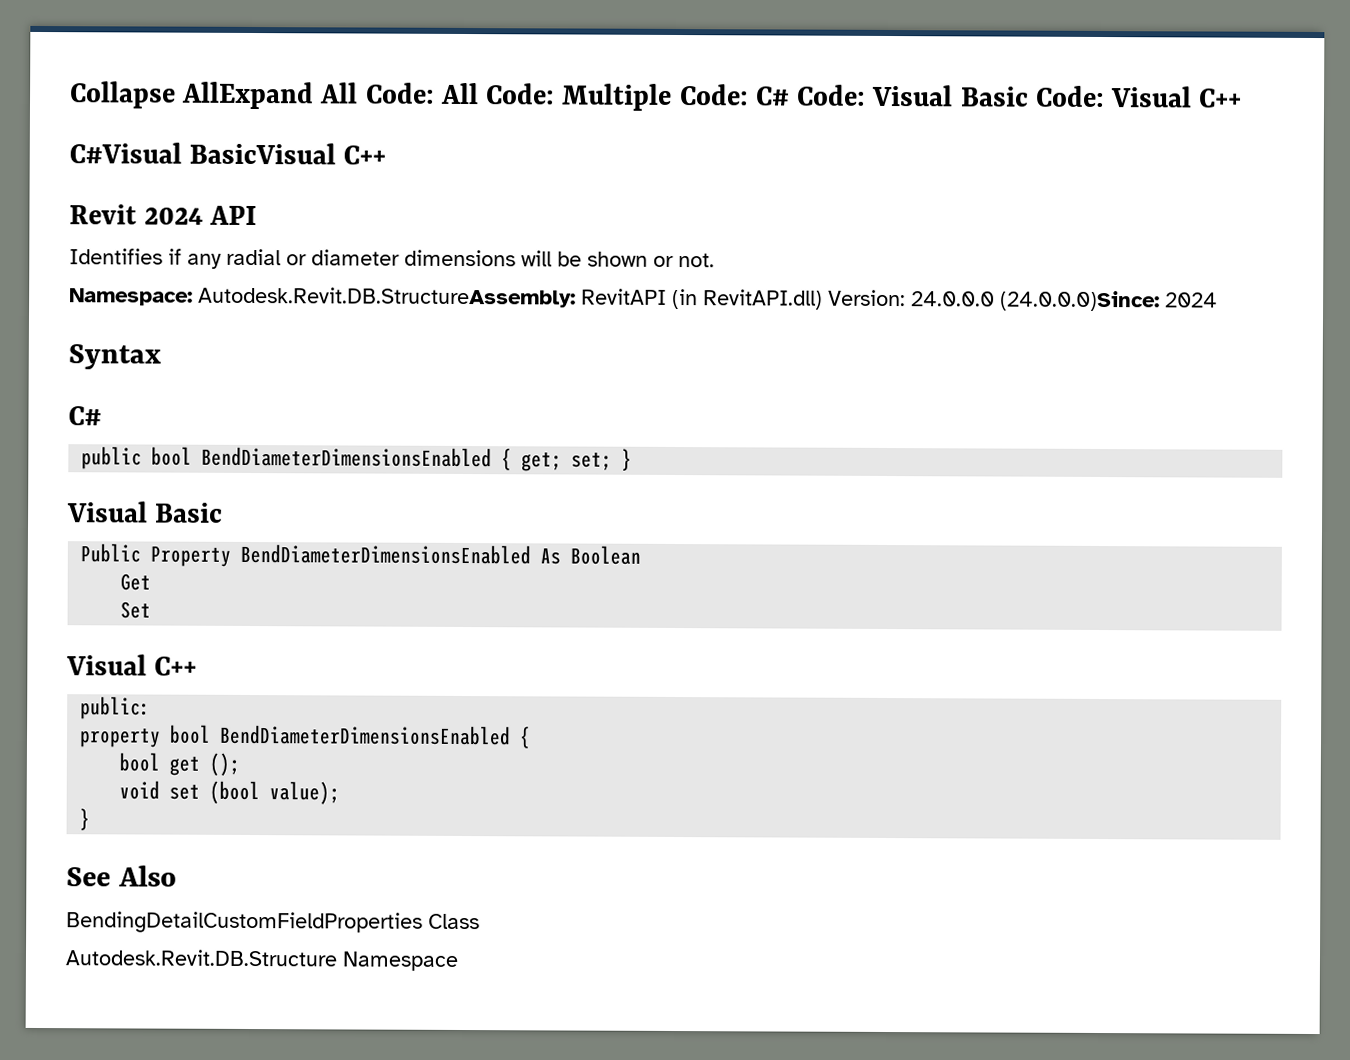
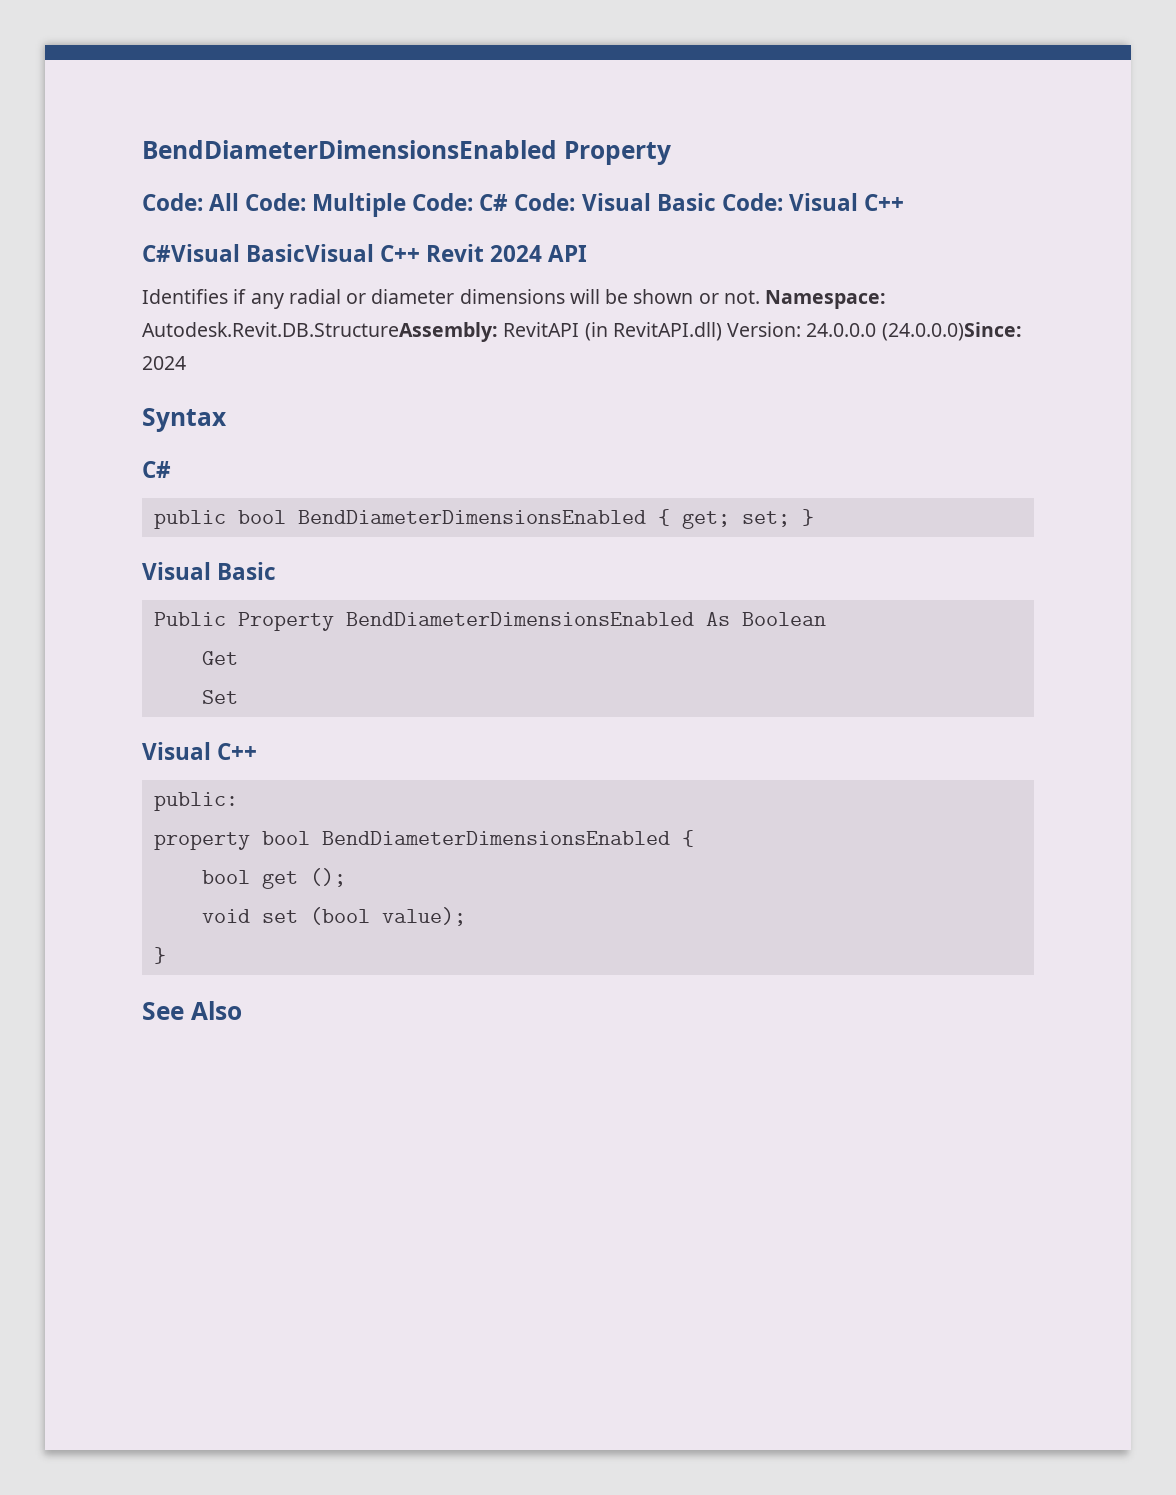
- Collapse AllExpand All Code: All Code: Multiple Code: C# Code: Visual Basic Code: Visual C++
+ BendDiameterDimensionsEnabled Property
+ Code: All Code: Multiple Code: C# Code: Visual Basic Code: Visual C++
- C#Visual BasicVisual C++
- Revit 2024 API
+ C#Visual BasicVisual C++ Revit 2024 API
- Identifies if any radial or diameter dimensions will be shown or not.
- Namespace: Autodesk.Revit.DB.StructureAssembly: RevitAPI (in RevitAPI.dll) Version: 24.0.0.0 (24.0.0.0)Since: 2024
+ Identifies if any radial or diameter dimensions will be shown or not. Namespace: Autodesk.Revit.DB.StructureAssembly: RevitAPI (in RevitAPI.dll) Version: 24.0.0.0 (24.0.0.0)Since: 2024
- BendingDetailCustomFieldProperties Class
- Autodesk.Revit.DB.Structure Namespace

